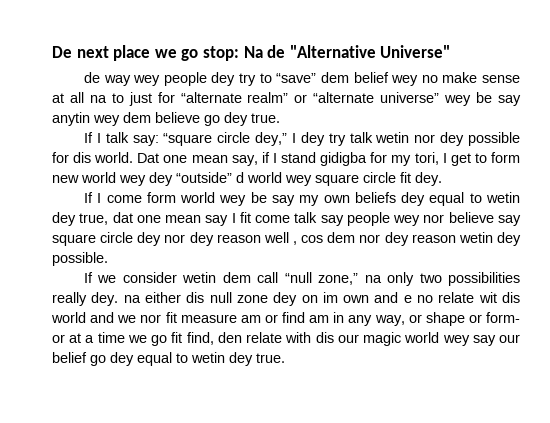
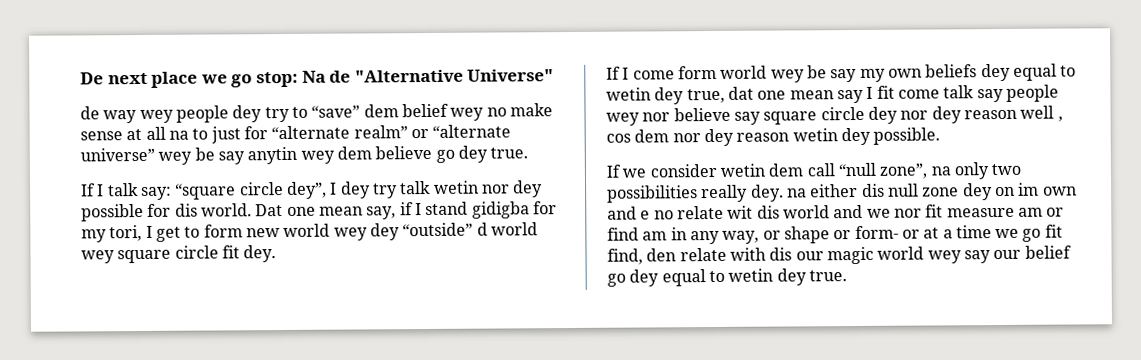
- If I talk say: “square circle dey,” I dey try talk wetin nor dey possible for dis world.
+ If I talk say: “square circle dey”, I dey try talk wetin nor dey possible for dis world.
- If we consider wetin dem call “null zone,” na only two possibilities really dey. na either dis null zone dey on im own and e no relate wit dis world and we nor fit measure am or find am in any way, or shape or form- or at a time we go fit find, den relate with dis our magic world wey say our belief go dey equal to wetin dey true.
+ If we consider wetin dem call “null zone”, na only two possibilities really dey. na either dis null zone dey on im own and e no relate wit dis world and we nor fit measure am or find am in any way, or shape or form- or at a time we go fit find, den relate with dis our magic world wey say our belief go dey equal to wetin dey true.

